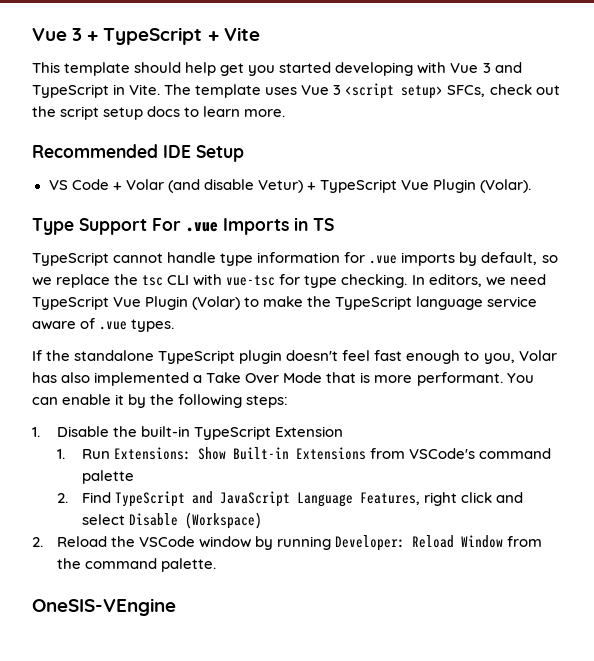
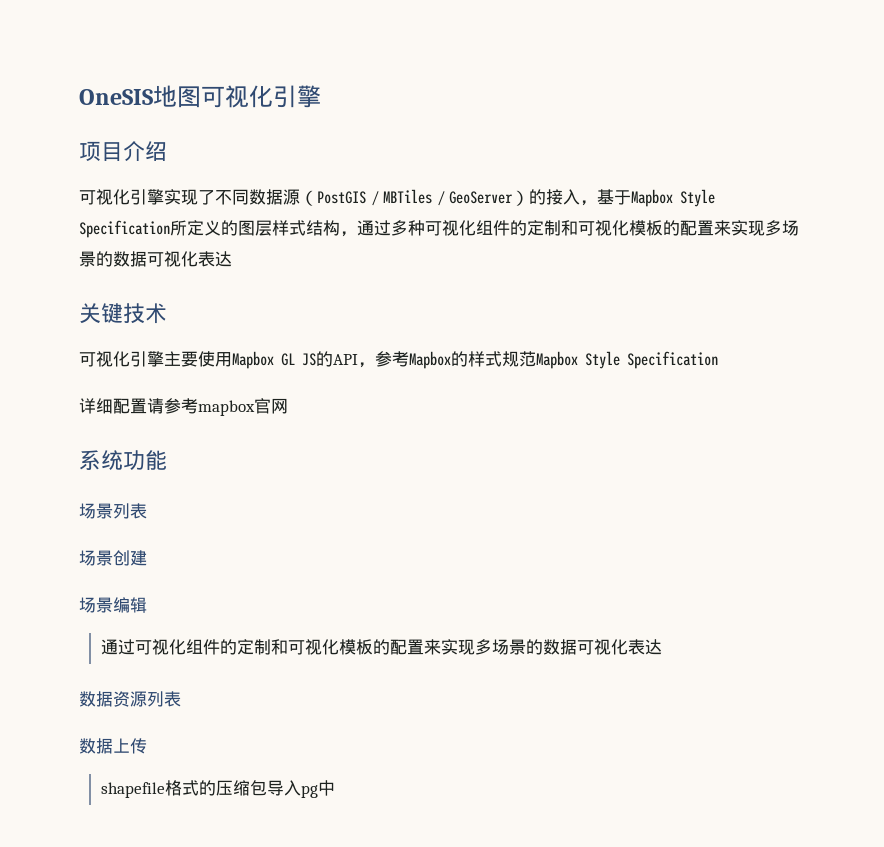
- Vue 3 + TypeScript + Vite
- This template should help get you started developing with Vue 3 and TypeScript in Vite. The template uses Vue 3 <script setup> SFCs, check out the script setup docs to learn more.
- Recommended IDE Setup
- VS Code + Volar (and disable Vetur) + TypeScript Vue Plugin (Volar).
- Type Support For .vue Imports in TS
- TypeScript cannot handle type information for .vue imports by default, so we replace the tsc CLI with vue-tsc for type checking. In editors, we need TypeScript Vue Plugin (Volar) to make the TypeScript language service aware of .vue types.
- If the standalone TypeScript plugin doesn't feel fast enough to you, Volar has also implemented a Take Over Mode that is more performant. You can enable it by the following steps:
- 1. Disable the built-in TypeScript Extension
- 1. Run Extensions: Show Built-in Extensions from VSCode's command palette
- 2. Find TypeScript and JavaScript Language Features, right click and select Disable (Workspace)
- 2. Reload the VSCode window by running Developer: Reload Window from the command palette.
- OneSIS-VEngine
+ OneSIS地图可视化引擎
+ 项目介绍
+ 可视化引擎实现了不同数据源（PostGIS / MBTiles / GeoServer）的接入，基于Mapbox Style Specification所定义的图层样式结构，通过多种可视化组件的定制和可视化模板的配置来实现多场景的数据可视化表达
+ 关键技术
+ 可视化引擎主要使用Mapbox GL JS的API，参考Mapbox的样式规范Mapbox Style Specification
+ 详细配置请参考mapbox官网
+ 系统功能
+ 场景列表
+ 场景创建
+ 场景编辑
+ 通过可视化组件的定制和可视化模板的配置来实现多场景的数据可视化表达
+ 数据资源列表
+ 数据上传
+ shapefile格式的压缩包导入pg中

